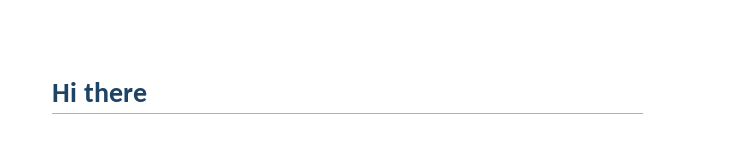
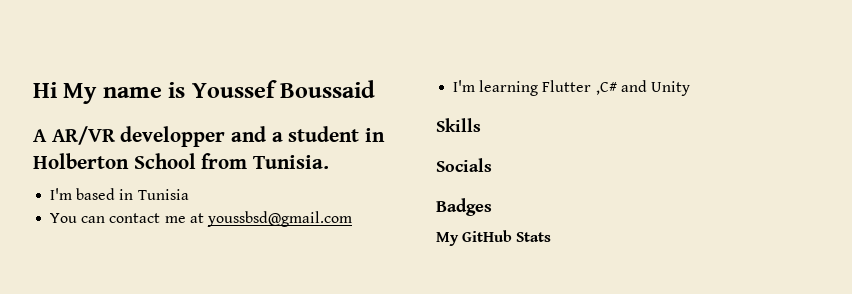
- Hi there
+ Hi My name is Youssef Boussaid
+ A AR/VR developper and a student in Holberton School from Tunisia.
+ I'm based in Tunisia
+ You can contact me at youssbsd@gmail.com
+ I'm learning Flutter ,C# and Unity
+ Skills
+ Socials
+ Badges
+ My GitHub Stats

